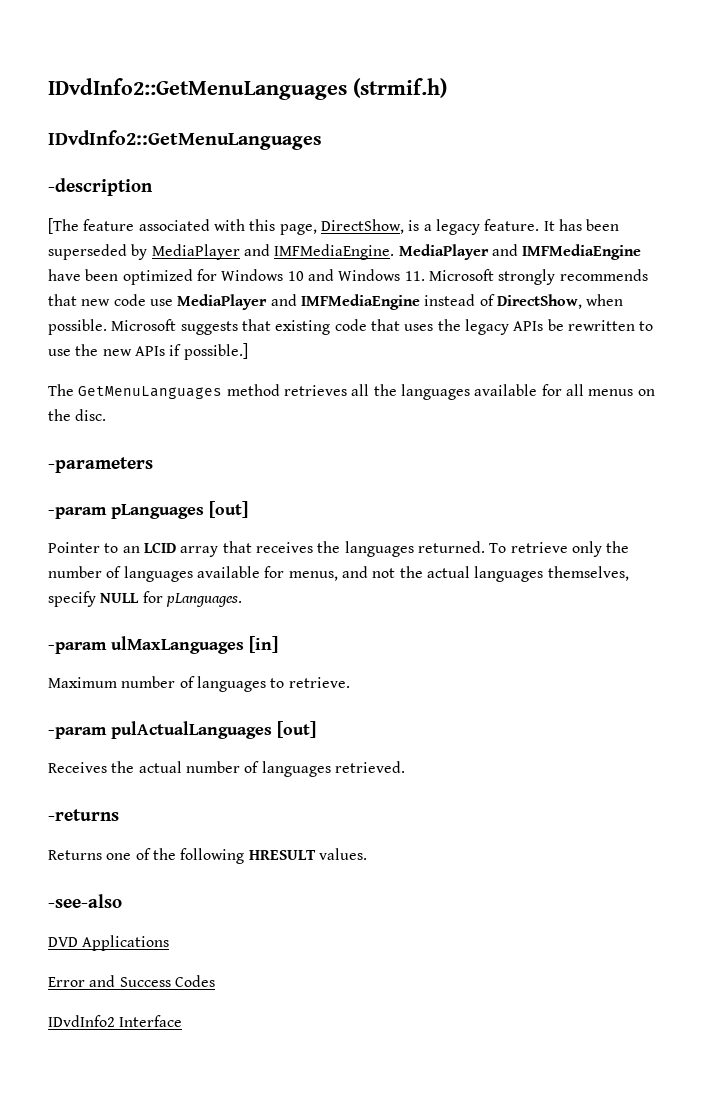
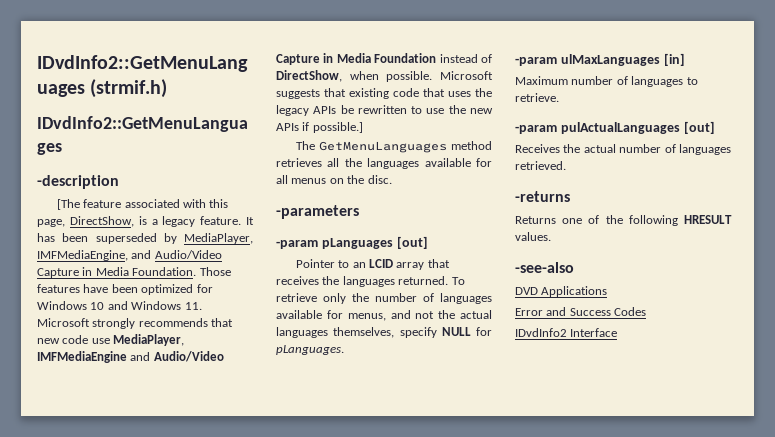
- It has been superseded by MediaPlayer and IMFMediaEngine. MediaPlayer and IMFMediaEngine have been optimized for Windows 10 and Windows 11. Microsoft strongly recommends that new code use MediaPlayer and IMFMediaEngine instead of DirectShow, when possible.
+ It has been superseded by MediaPlayer, IMFMediaEngine, and Audio/Video Capture in Media Foundation. Those features have been optimized for Windows 10 and Windows 11. Microsoft strongly recommends that new code use MediaPlayer, IMFMediaEngine and Audio/Video Capture in Media Foundation instead of DirectShow, when possible.

